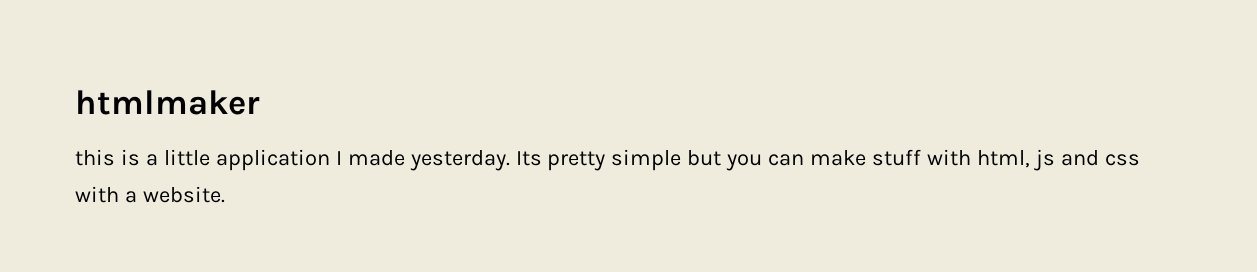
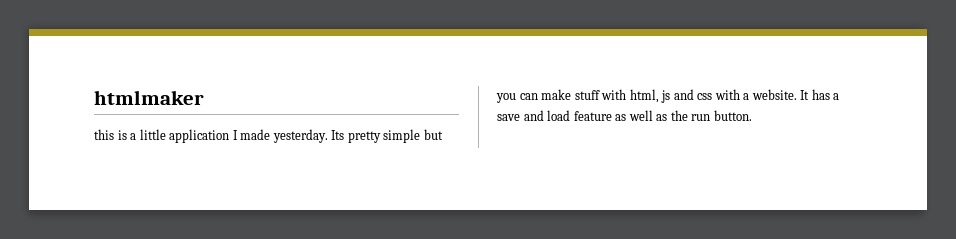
+ It has a save and load feature as well as the run button.

